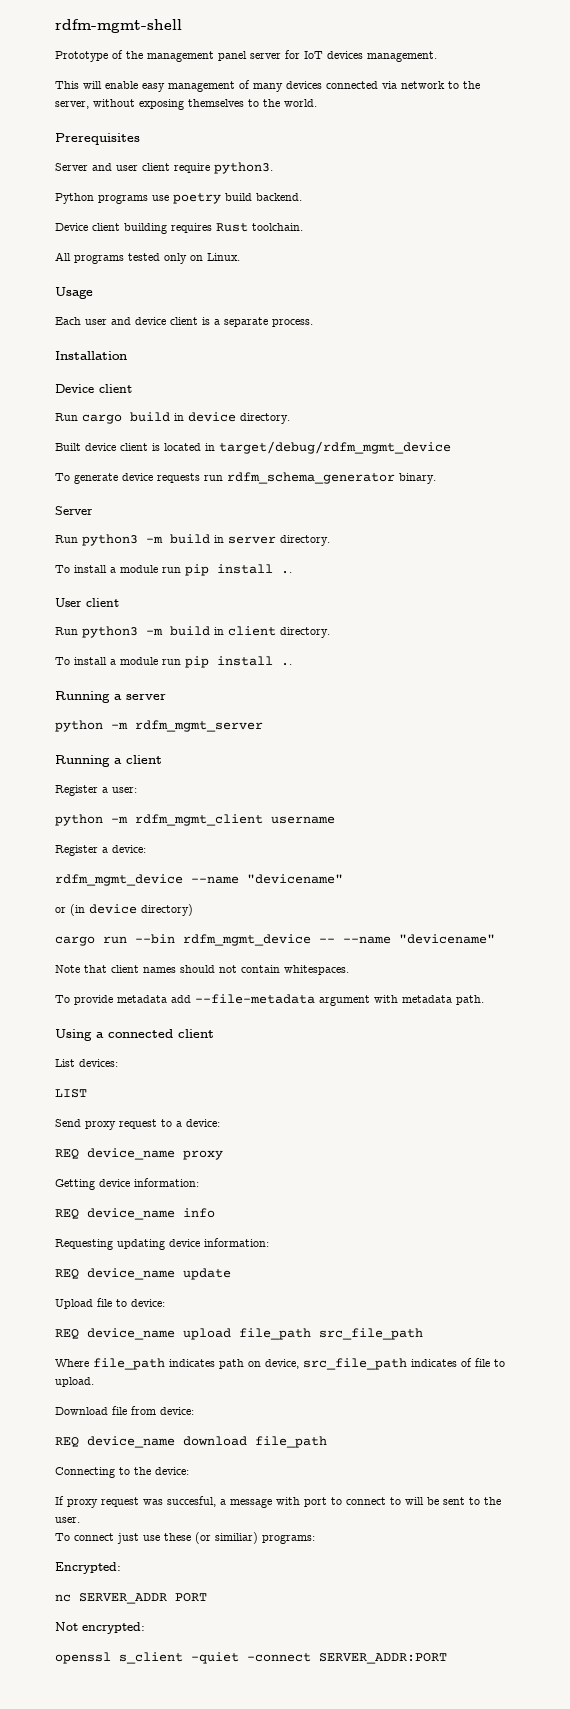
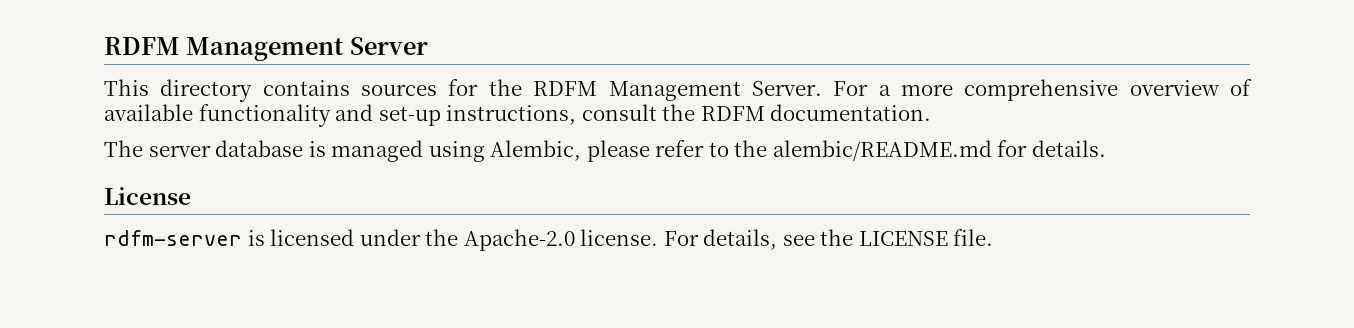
- rdfm-mgmt-shell
- Prototype of the management panel server for IoT devices management.
- This will enable easy management of many devices connected via network to the server, without exposing themselves to the world.
- Prerequisites
- Server and user client require python3.
- Python programs use poetry build backend.
- Device client building requires Rust toolchain.
- All programs tested only on Linux.
- Usage
- Each user and device client is a separate process.
- Installation
- Device client
- Run cargo build in device directory.
- Built device client is located in target/debug/rdfm_mgmt_device
- To generate device requests run rdfm_schema_generator binary.
- Server
- Run python3 -m build in server directory.
- To install a module run pip install ..
- User client
- Run python3 -m build in client directory.
- To install a module run pip install ..
- Running a server
- python -m rdfm_mgmt_server
- Running a client
- Register a user:
- python -m rdfm_mgmt_client username
- Register a device:
- rdfm_mgmt_device --name "devicename"
- or (in device directory)
- cargo run --bin rdfm_mgmt_device -- --name "devicename"
- Note that client names should not contain whitespaces.
- To provide metadata add --file-metadata argument with metadata path.
- Using a connected client
- List devices:
- LIST
- Send proxy request to a device:
- REQ device_name proxy
- Getting device information:
- REQ device_name info
- Requesting updating device information:
- REQ device_name update
- Upload file to device:
- REQ device_name upload file_path src_file_path
- Where file_path indicates path on device, src_file_path indicates of file to upload.
- Download file from device:
- REQ device_name download file_path
- Connecting to the device:
- If proxy request was succesful, a message with port to connect to will be sent to the user.
- To connect just use these (or similiar) programs:
- Encrypted:
- nc SERVER_ADDR PORT
- Not encrypted:
- openssl s_client -quiet -connect SERVER_ADDR:PORT
+ RDFM Management Server
+ This directory contains sources for the RDFM Management Server. For a more comprehensive overview of available functionality and set-up instructions, consult the RDFM documentation.
+ The server database is managed using Alembic, please refer to the alembic/README.md for details.
+ License
+ rdfm-server is licensed under the Apache-2.0 license. For details, see the LICENSE file.

